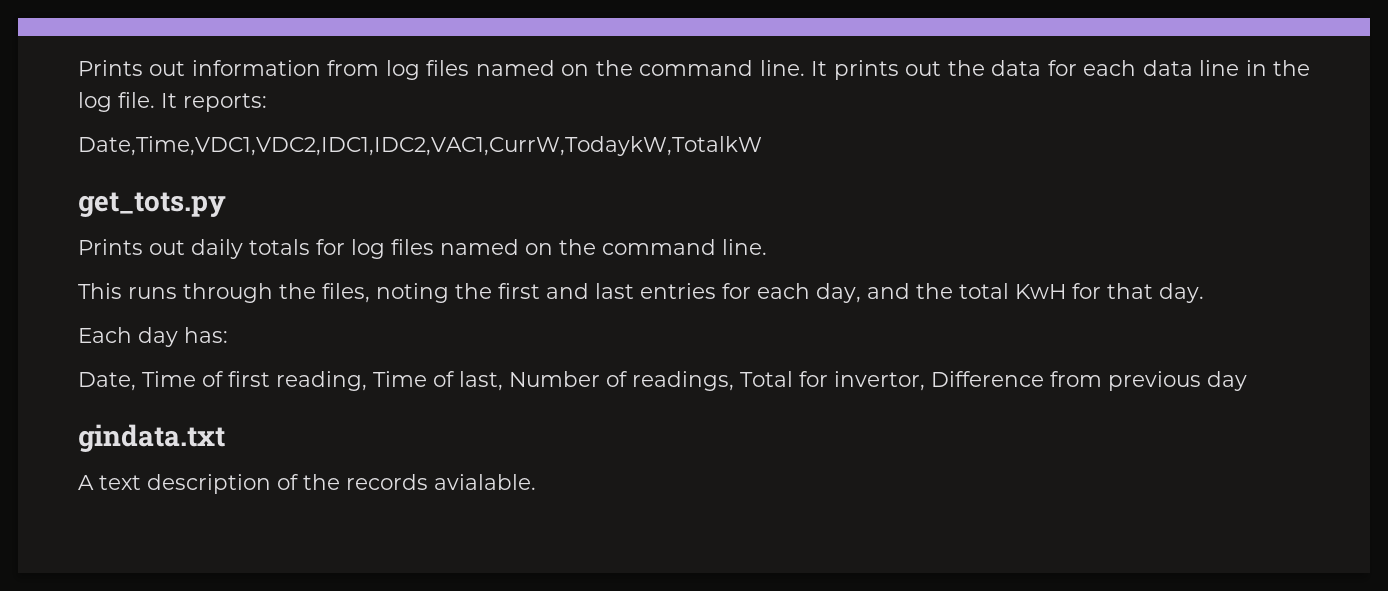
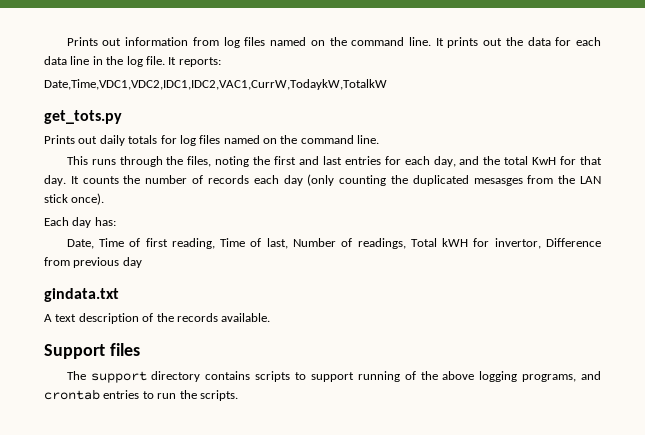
+ It counts the number of records each day (only counting the duplicated mesasges from the LAN stick once).
- Date, Time of first reading, Time of last, Number of readings, Total for invertor, Difference from previous day
+ Date, Time of first reading, Time of last, Number of readings, Total kWH for invertor, Difference from previous day
- A text description of the records avialable.
+ A text description of the records available.
+ Support files
+ The support directory contains scripts to support running of the above logging programs, and crontab entries to run the scripts.

